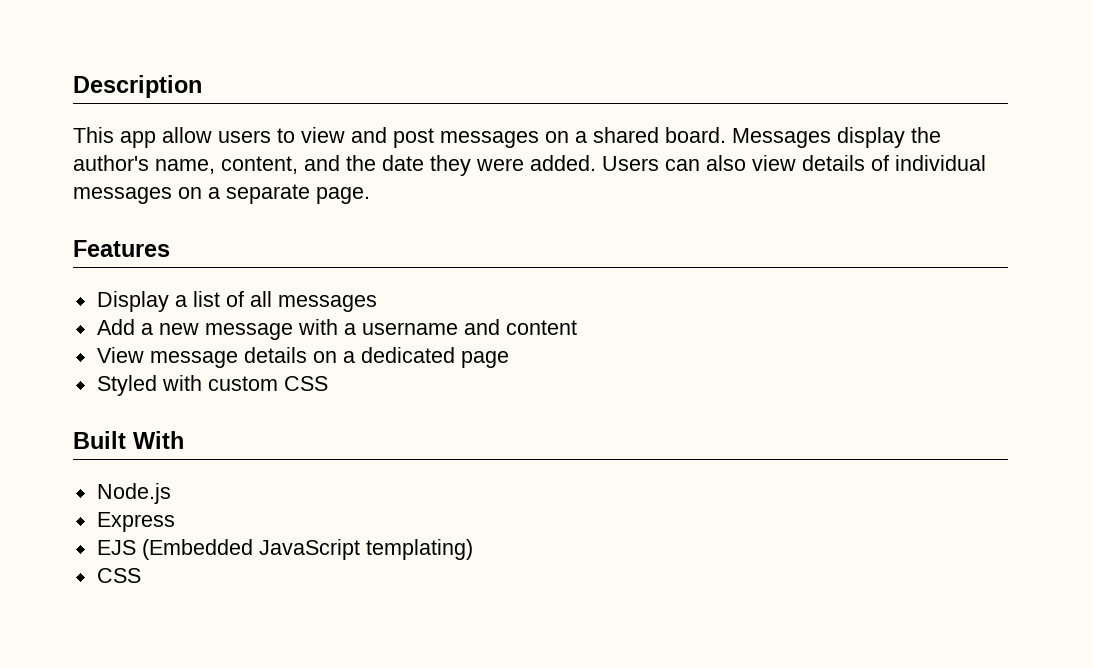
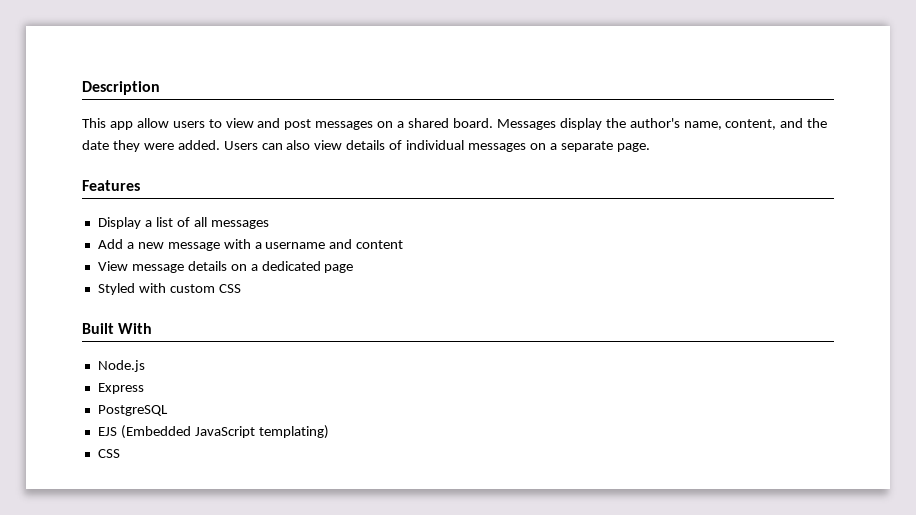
+ PostgreSQL

